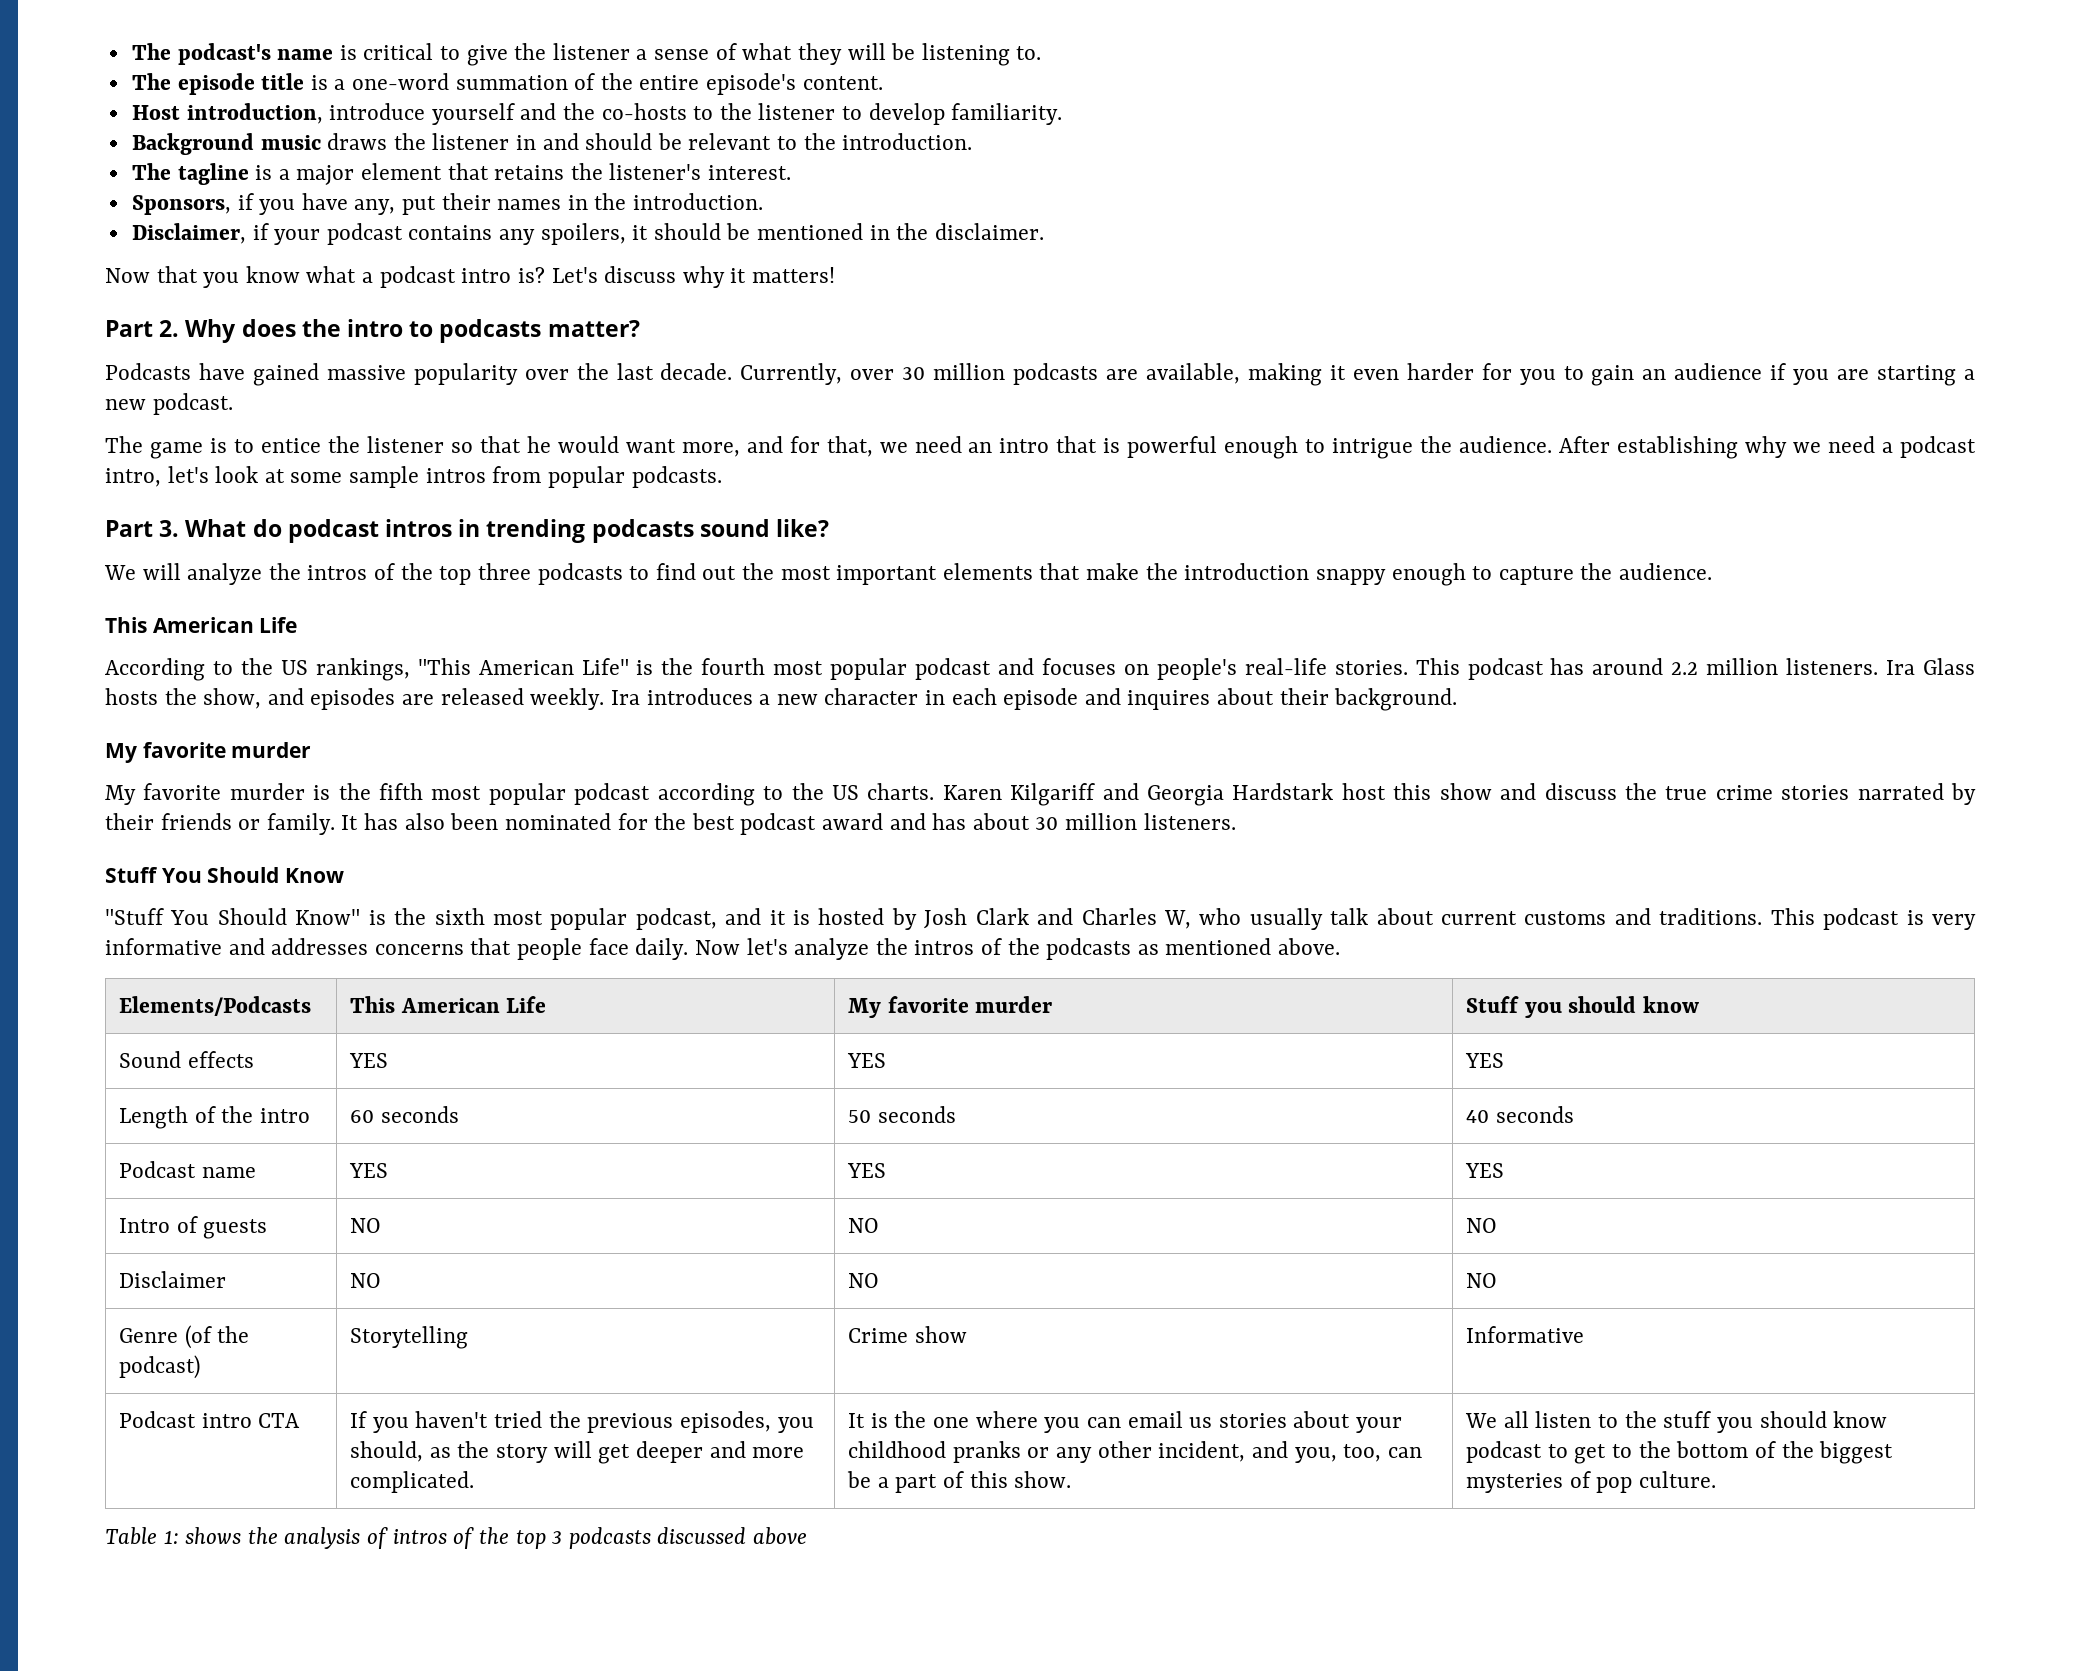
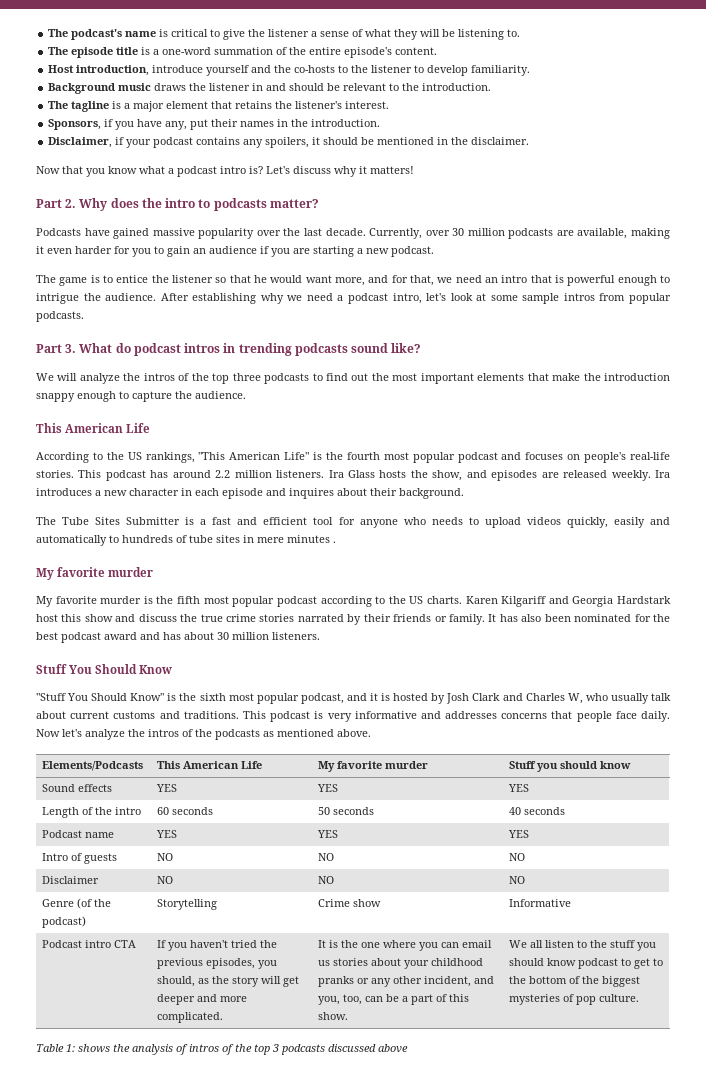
+ The Tube Sites Submitter is a fast and efficient tool for anyone who needs to upload videos quickly, easily and automatically to hundreds of tube sites in mere minutes .

